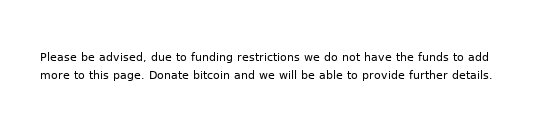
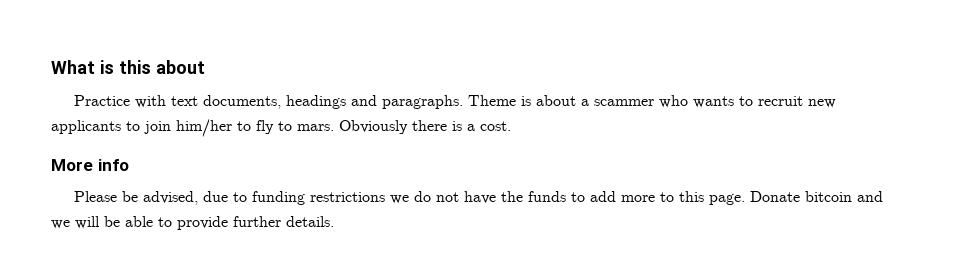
+ What is this about
+ Practice with text documents, headings and paragraphs. Theme is about a scammer who wants to recruit new applicants to join him/her to fly to mars. Obviously there is a cost.
+ More info

